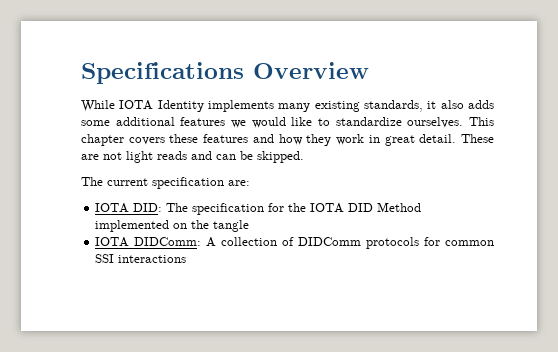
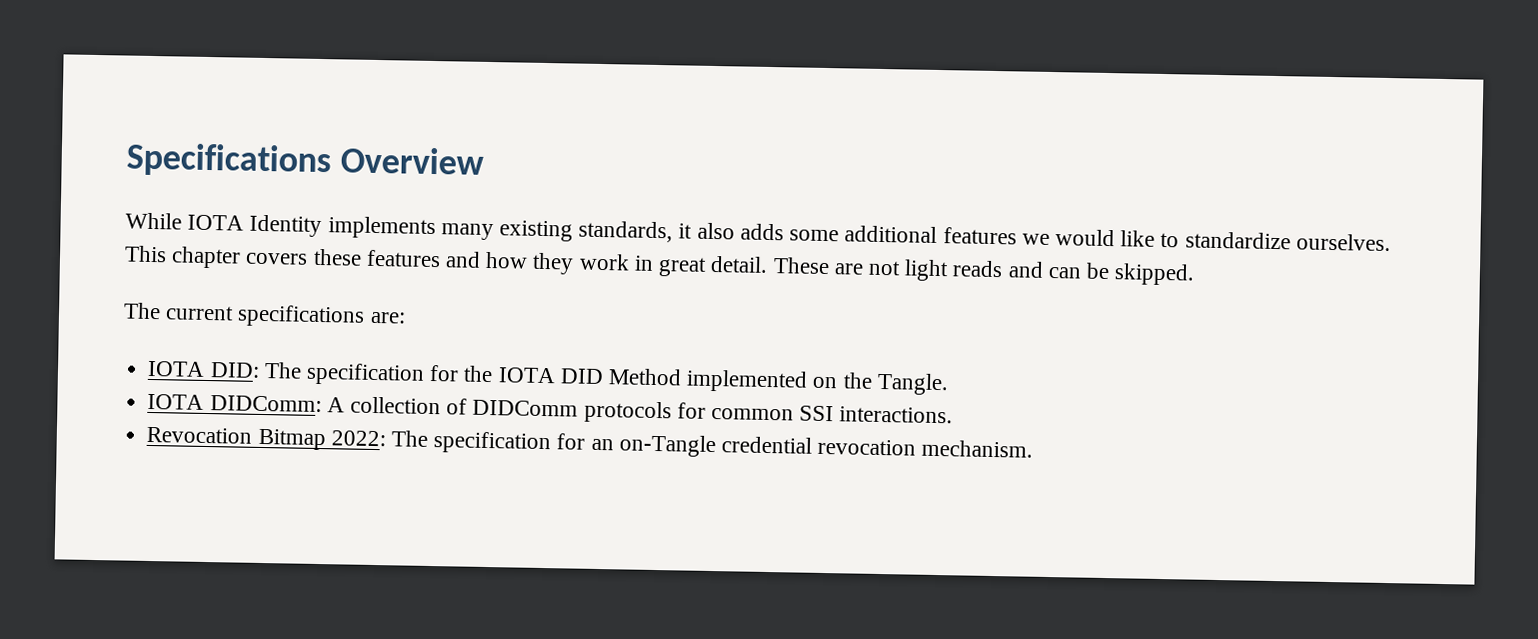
- The current specification are:
+ The current specifications are:
- IOTA DID: The specification for the IOTA DID Method implemented on the tangle
+ IOTA DID: The specification for the IOTA DID Method implemented on the Tangle.
- IOTA DIDComm: A collection of DIDComm protocols for common SSI interactions
+ IOTA DIDComm: A collection of DIDComm protocols for common SSI interactions.
+ Revocation Bitmap 2022: The specification for an on-Tangle credential revocation mechanism.

